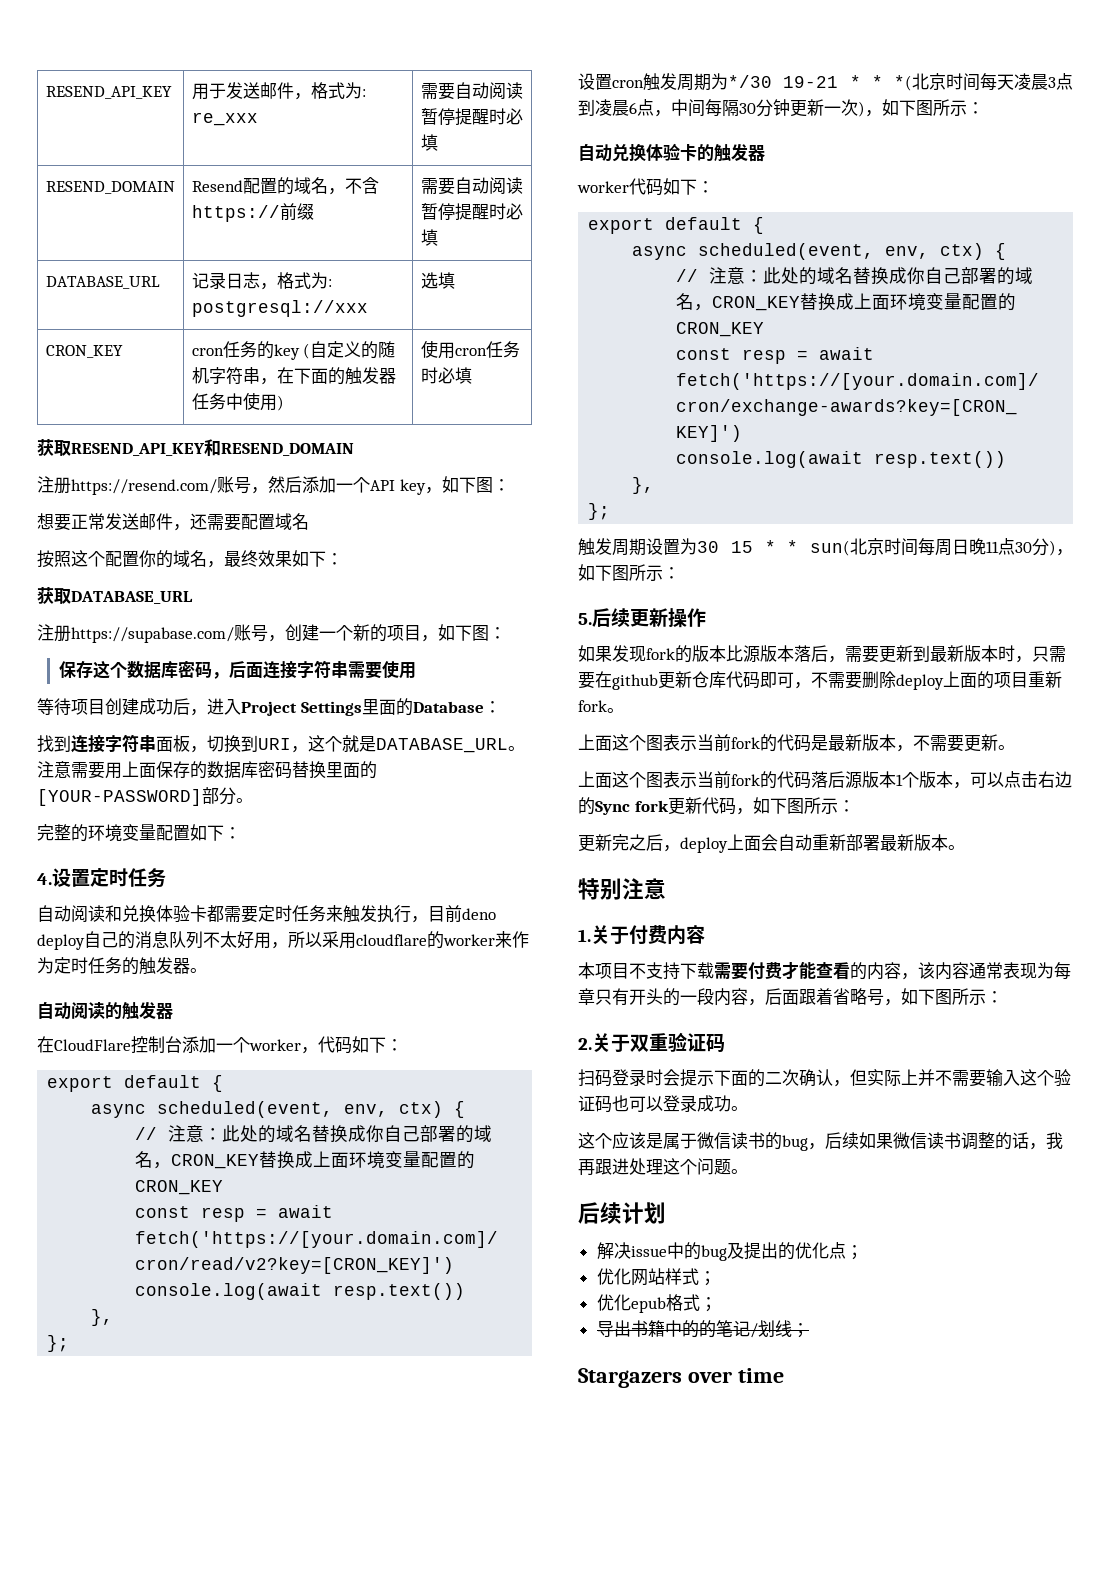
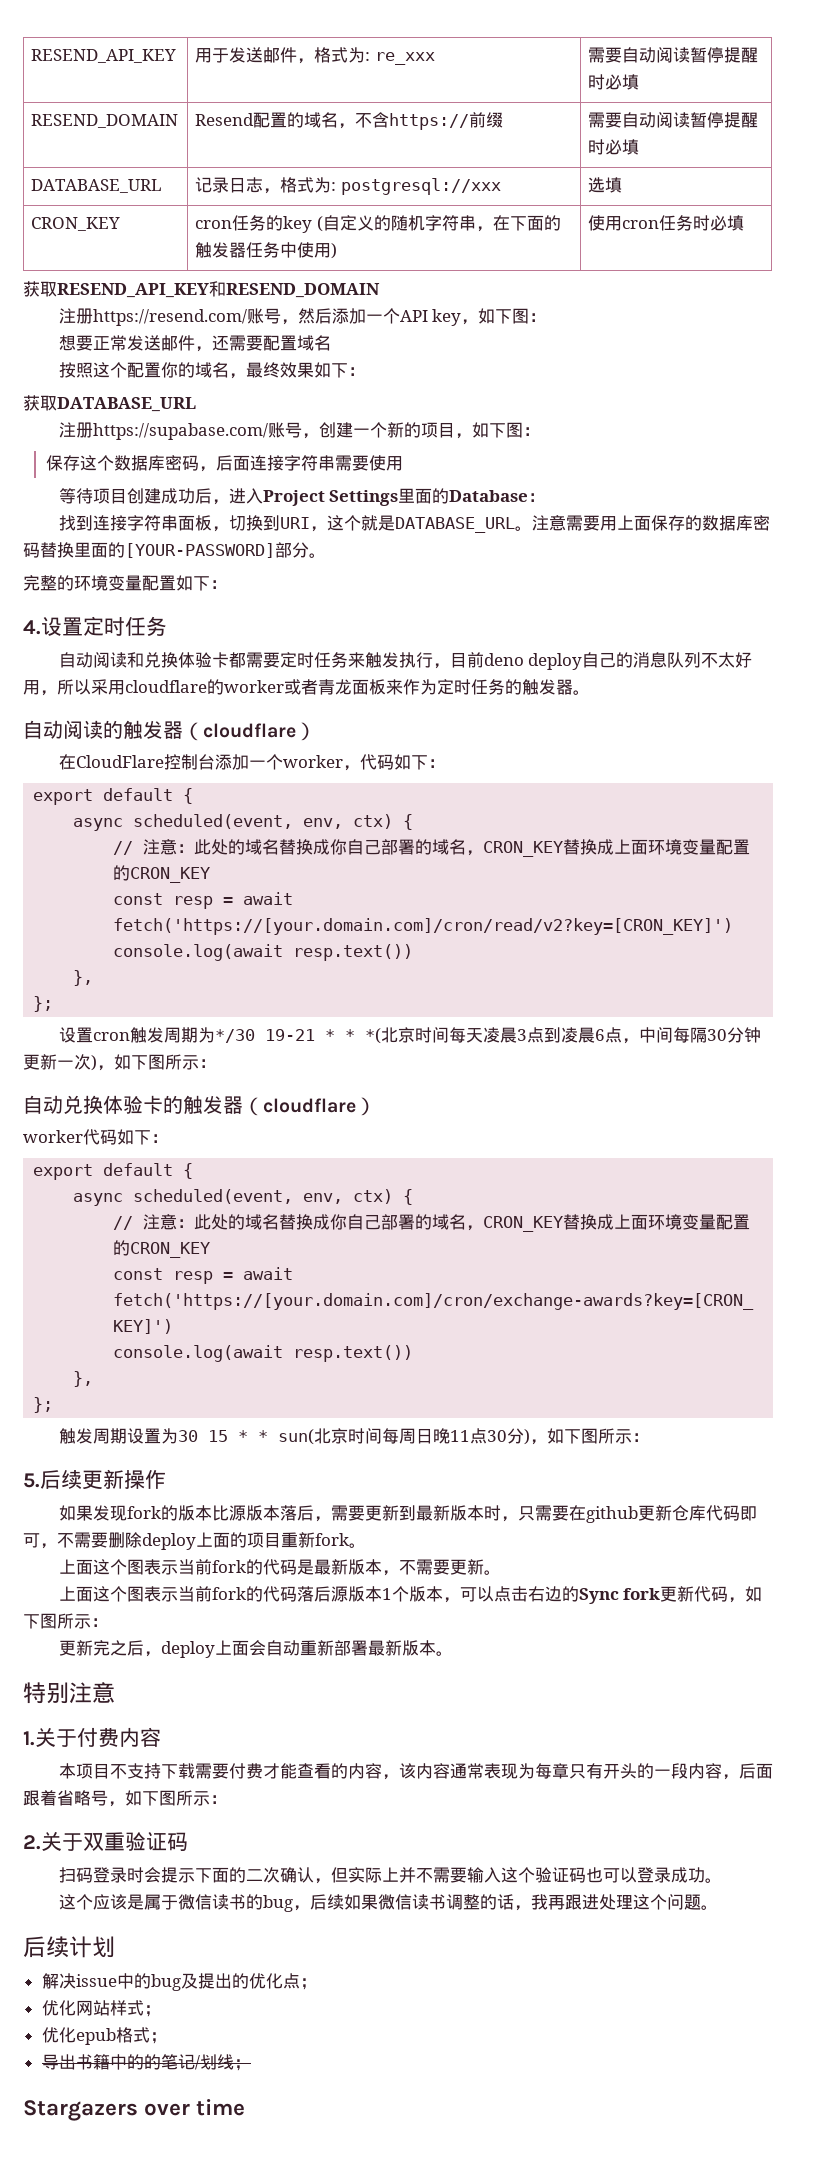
- 自动阅读和兑换体验卡都需要定时任务来触发执行，目前deno deploy自己的消息队列不太好用，所以采用cloudflare的worker来作为定时任务的触发器。
+ 自动阅读和兑换体验卡都需要定时任务来触发执行，目前deno deploy自己的消息队列不太好用，所以采用cloudflare的worker或者青龙面板来作为定时任务的触发器。
- 自动阅读的触发器
+ 自动阅读的触发器（cloudflare）
- 自动兑换体验卡的触发器
+ 自动兑换体验卡的触发器（cloudflare）

